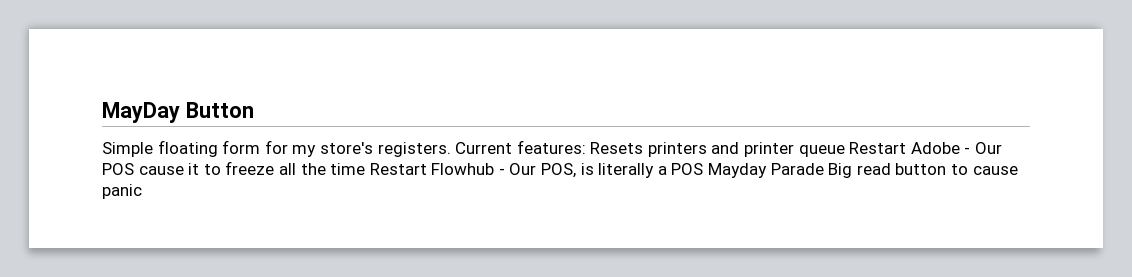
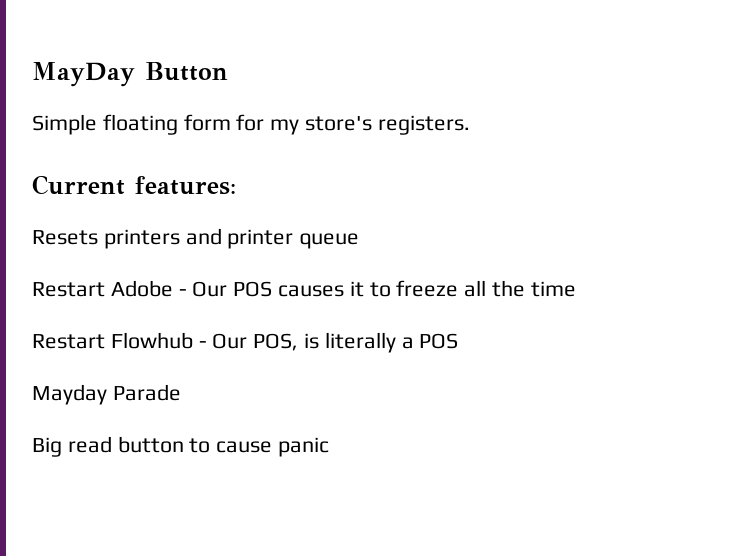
- Simple floating form for my store's registers. Current features: Resets printers and printer queue Restart Adobe - Our POS cause it to freeze all the time Restart Flowhub - Our POS, is literally a POS Mayday Parade Big read button to cause panic
+ Simple floating form for my store's registers.
+ Current features:
+ Resets printers and printer queue
+ Restart Adobe - Our POS causes it to freeze all the time
+ Restart Flowhub - Our POS, is literally a POS
+ Mayday Parade
+ Big read button to cause panic

